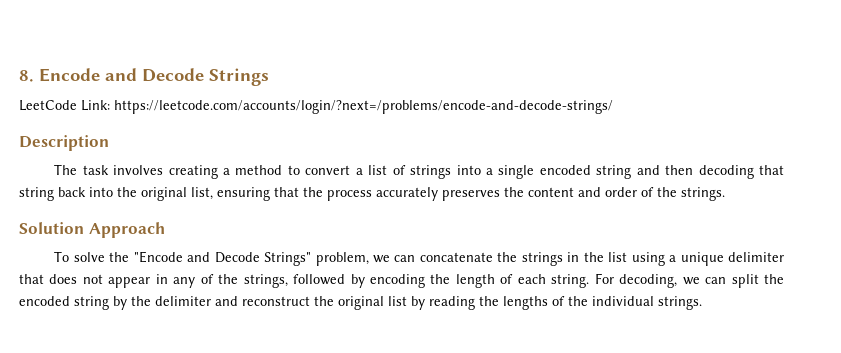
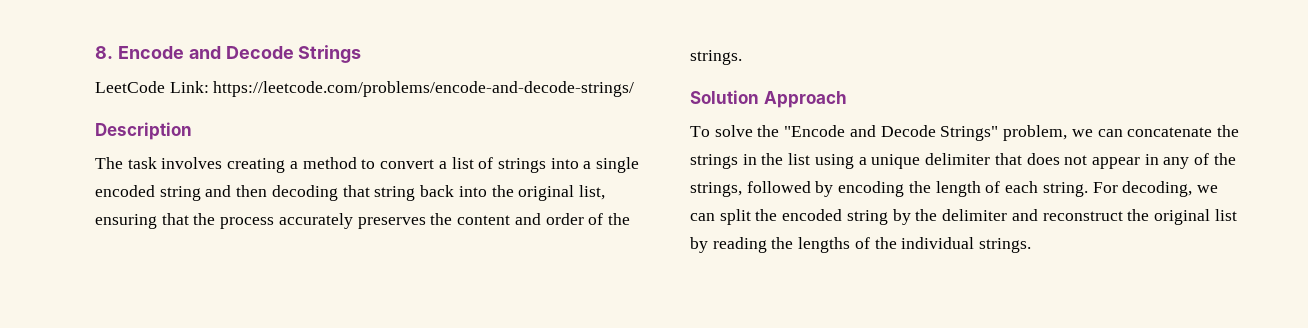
- LeetCode Link: https://leetcode.com/accounts/login/?next=/problems/encode-and-decode-strings/
+ LeetCode Link: https://leetcode.com/problems/encode-and-decode-strings/

